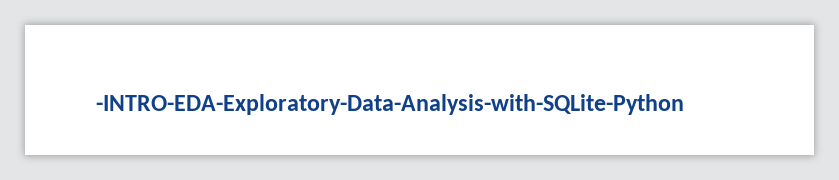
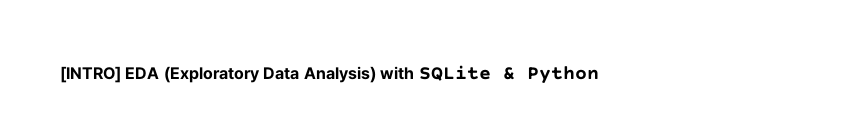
- -INTRO-EDA-Exploratory-Data-Analysis-with-SQLite-Python
+ [INTRO] EDA (Exploratory Data Analysis) with SQLite & Python

